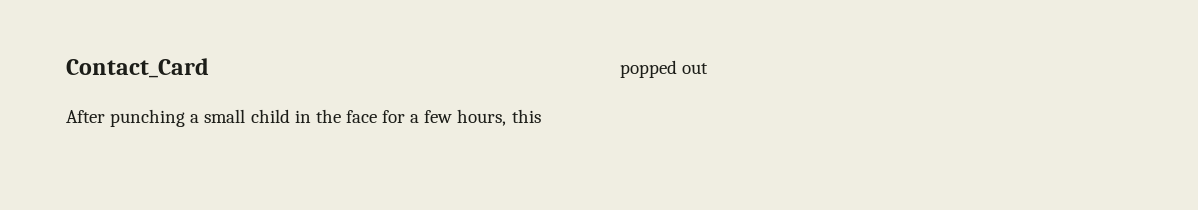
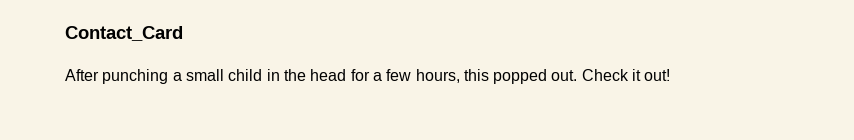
- After punching a small child in the face for a few hours, this popped out
+ After punching a small child in the head for a few hours, this popped out. Check it out!

